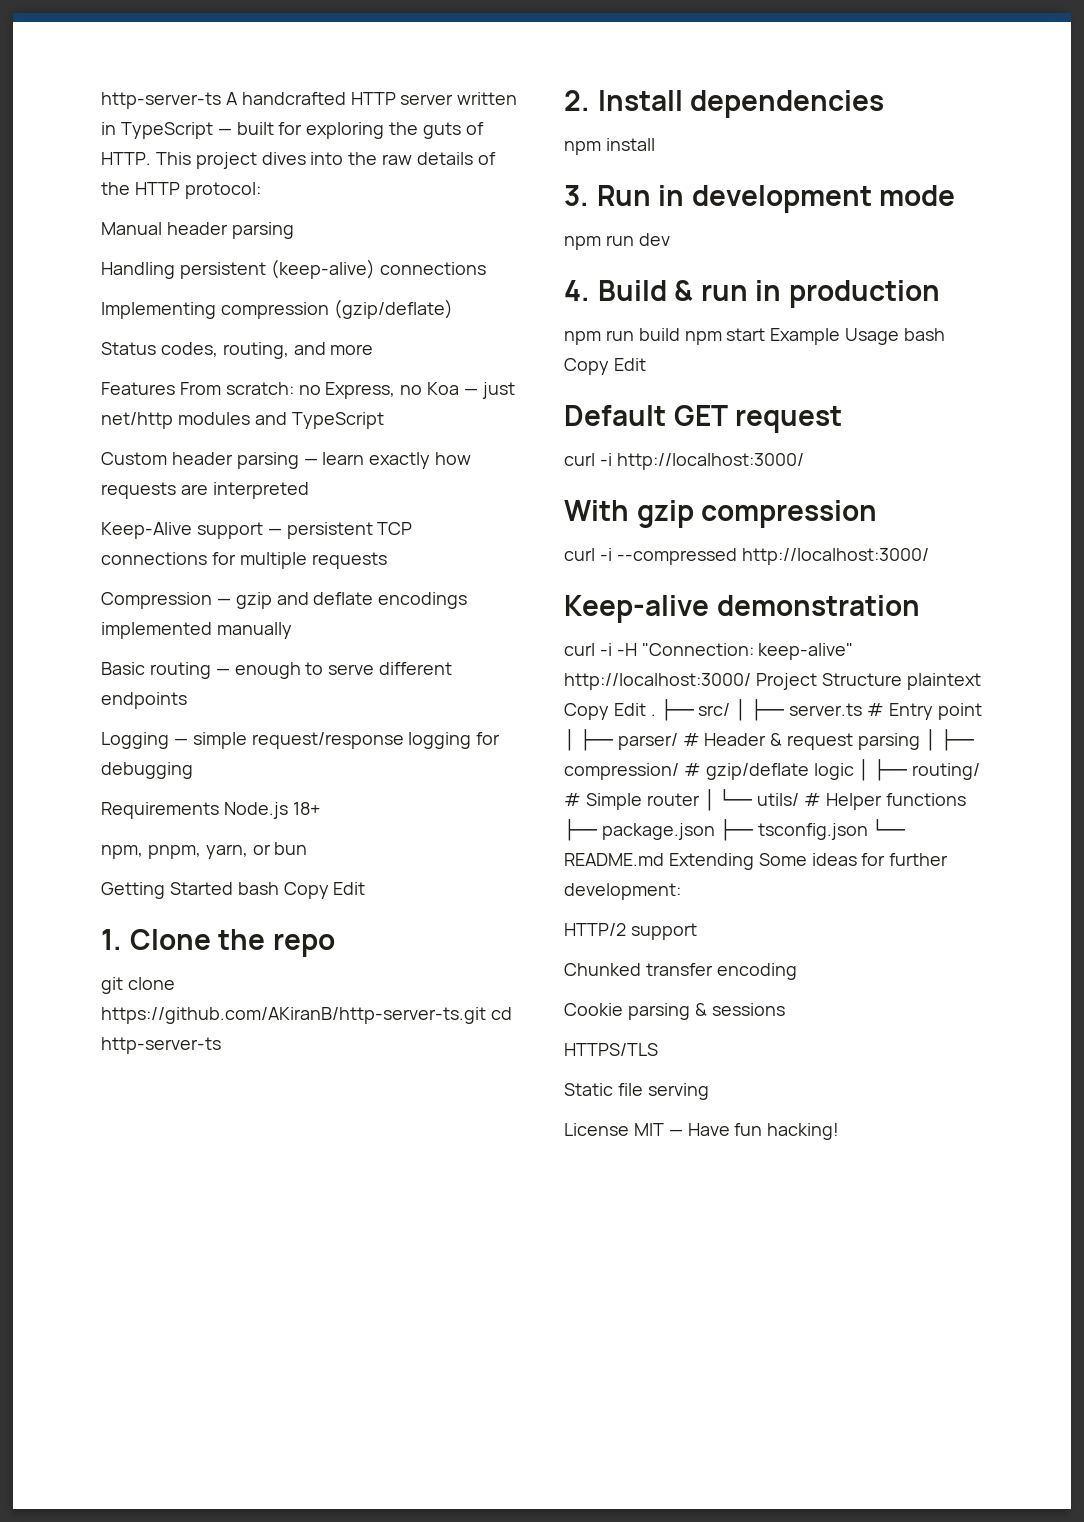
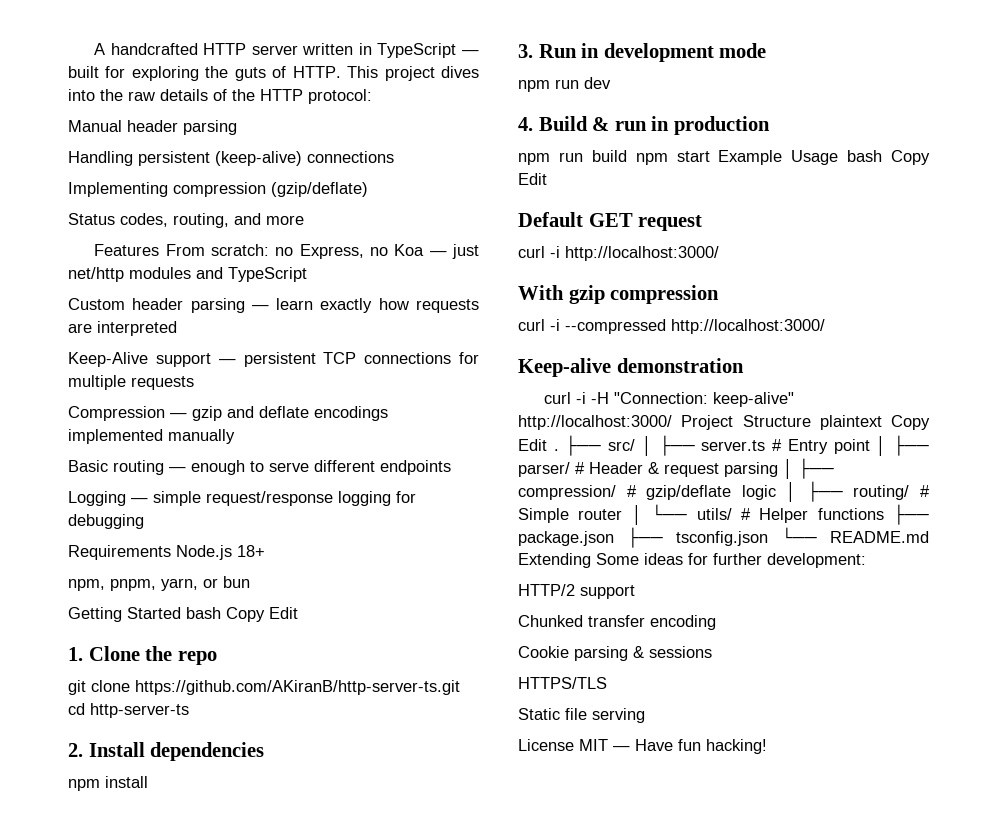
- http-server-ts A handcrafted HTTP server written in TypeScript — built for exploring the guts of HTTP.
+ A handcrafted HTTP server written in TypeScript — built for exploring the guts of HTTP.

